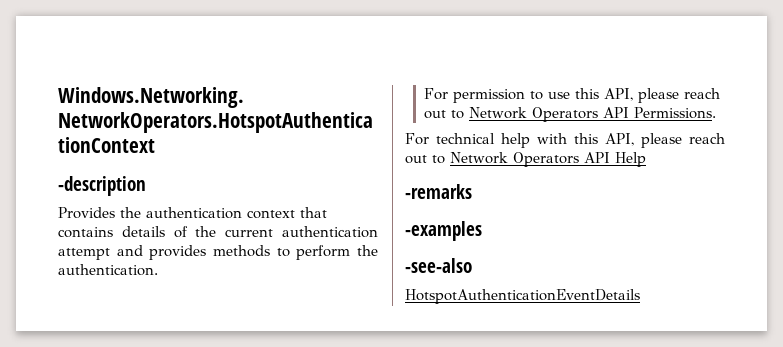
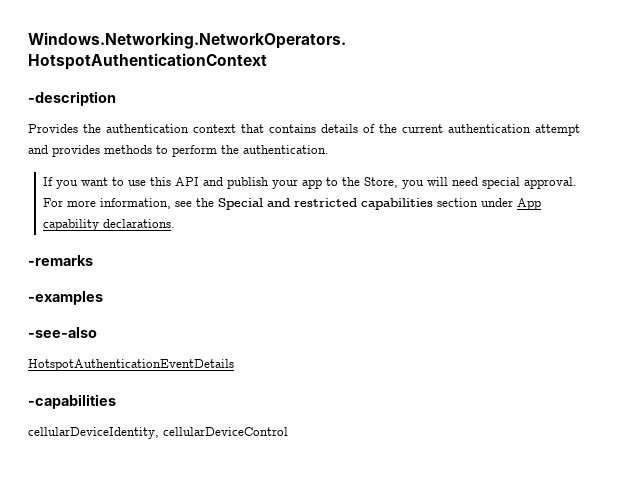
- For permission to use this API, please reach out to Network Operators API Permissions.
- For technical help with this API, please reach out to Network Operators API Help
+ If you want to use this API and publish your app to the Store, you will need special approval. For more information, see the Special and restricted capabilities section under App capability declarations.
+ -capabilities
+ cellularDeviceIdentity, cellularDeviceControl

